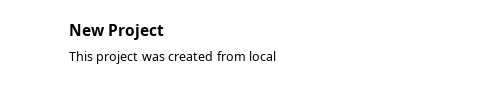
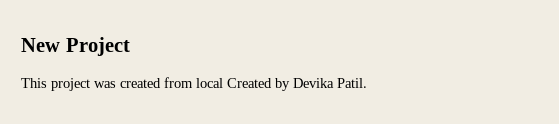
- This project was created from local
+ This project was created from local Created by Devika Patil.

